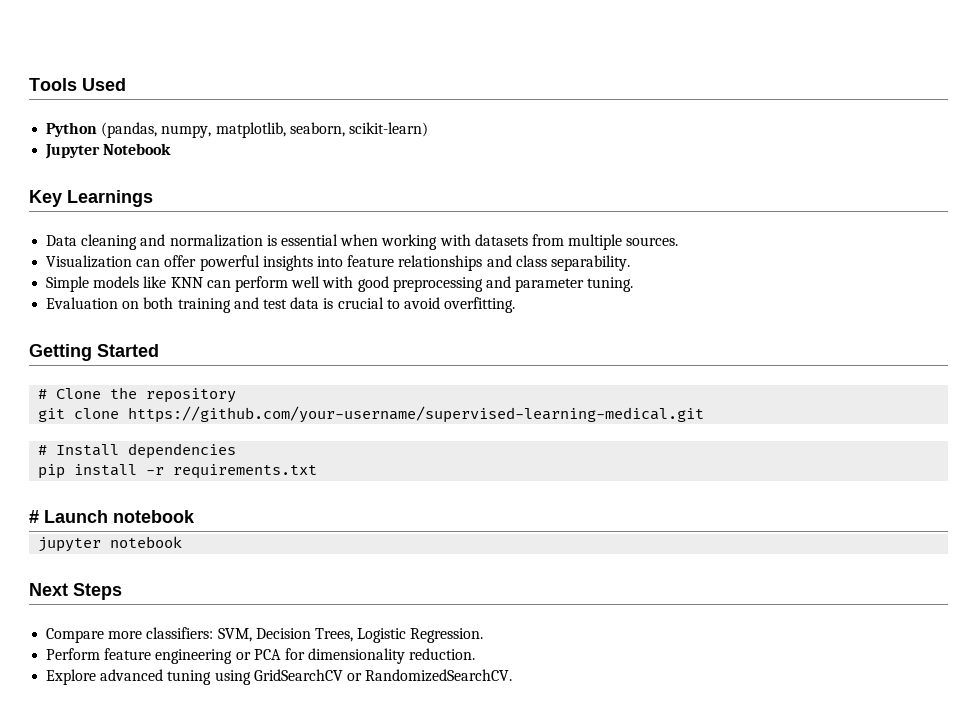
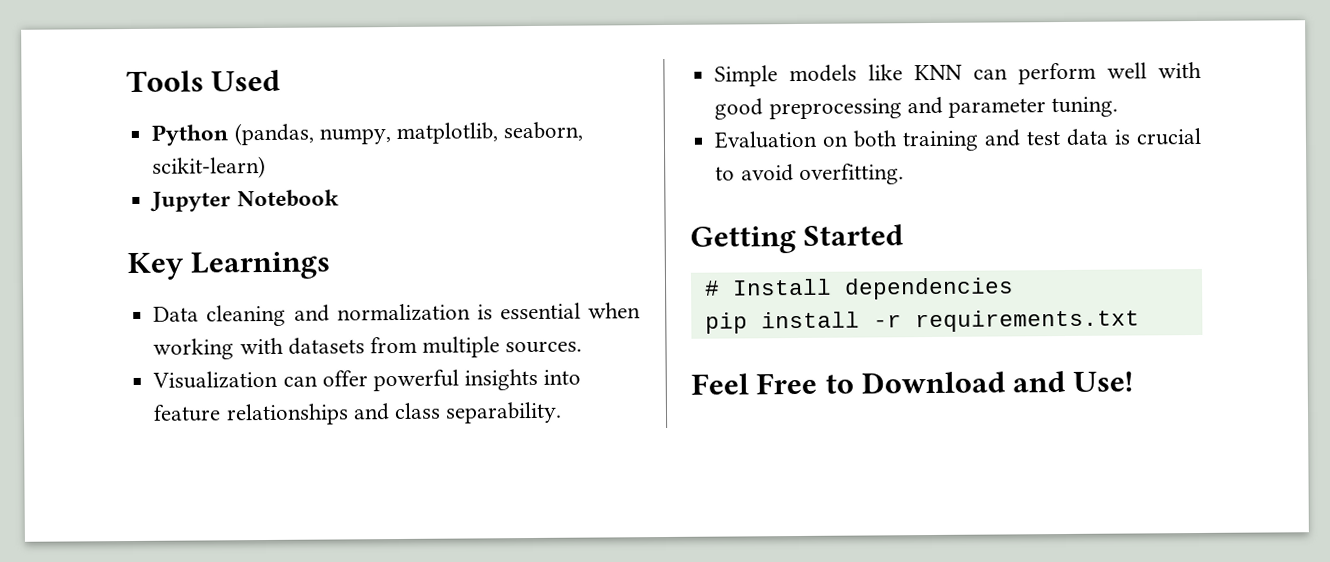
- # Clone the repository
- git clone https://github.com/your-username/supervised-learning-medical.git
- # Launch notebook
- jupyter notebook
- Next Steps
- Compare more classifiers: SVM, Decision Trees, Logistic Regression.
- Perform feature engineering or PCA for dimensionality reduction.
- Explore advanced tuning using GridSearchCV or RandomizedSearchCV.
+ Feel Free to Download and Use!

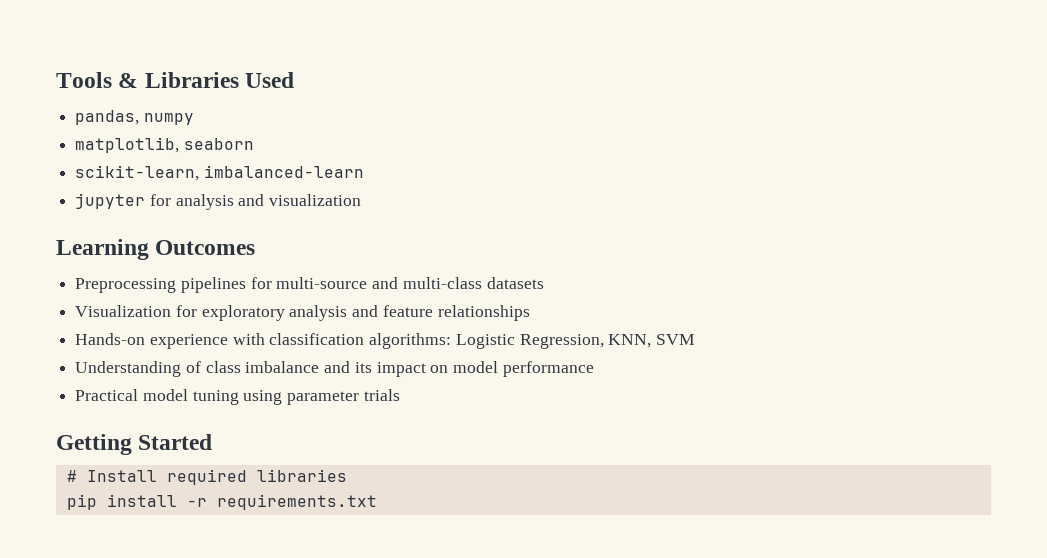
- Tools Used
+ Tools & Libraries Used
- Python (pandas, numpy, matplotlib, seaborn, scikit-learn)
- Jupyter Notebook
- Key Learnings
- Data cleaning and normalization is essential when working with datasets from multiple sources.
- Visualization can offer powerful insights into feature relationships and class separability.
- Simple models like KNN can perform well with good preprocessing and parameter tuning.
- Evaluation on both training and test data is crucial to avoid overfitting.
+ pandas, numpy
+ matplotlib, seaborn
+ scikit-learn, imbalanced-learn
+ jupyter for analysis and visualization
+ Learning Outcomes
+ Preprocessing pipelines for multi-source and multi-class datasets
+ Visualization for exploratory analysis and feature relationships
+ Hands-on experience with classification algorithms: Logistic Regression, KNN, SVM
+ Understanding of class imbalance and its impact on model performance
+ Practical model tuning using parameter trials
- # Install dependencies
+ # Install required libraries
- Feel Free to Download and Use!

